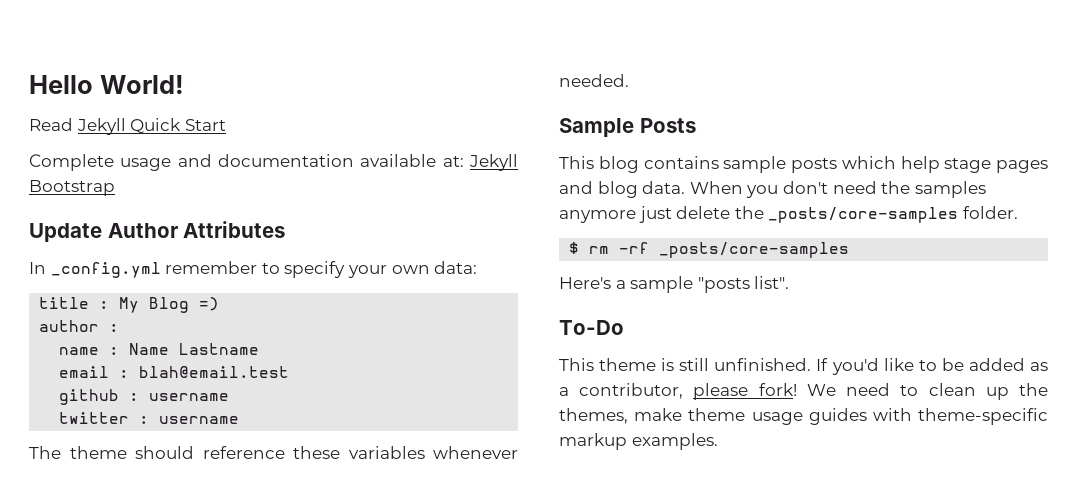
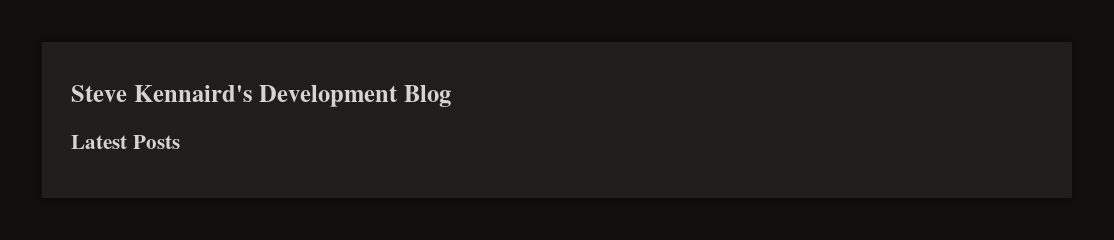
- Hello World!
- Read Jekyll Quick Start
- Complete usage and documentation available at: Jekyll Bootstrap
- Update Author Attributes
- In _config.yml remember to specify your own data:
- title : My Blog =)
- author :
- name : Name Lastname
- email : blah@email.test
- github : username
- twitter : username
- The theme should reference these variables whenever needed.
- Sample Posts
- This blog contains sample posts which help stage pages and blog data. When you don't need the samples anymore just delete the _posts/core-samples folder.
- $ rm -rf _posts/core-samples
- Here's a sample "posts list".
- To-Do
- This theme is still unfinished. If you'd like to be added as a contributor, please fork! We need to clean up the themes, make theme usage guides with theme-specific markup examples.
+ Steve Kennaird's Development Blog
+ Latest Posts

